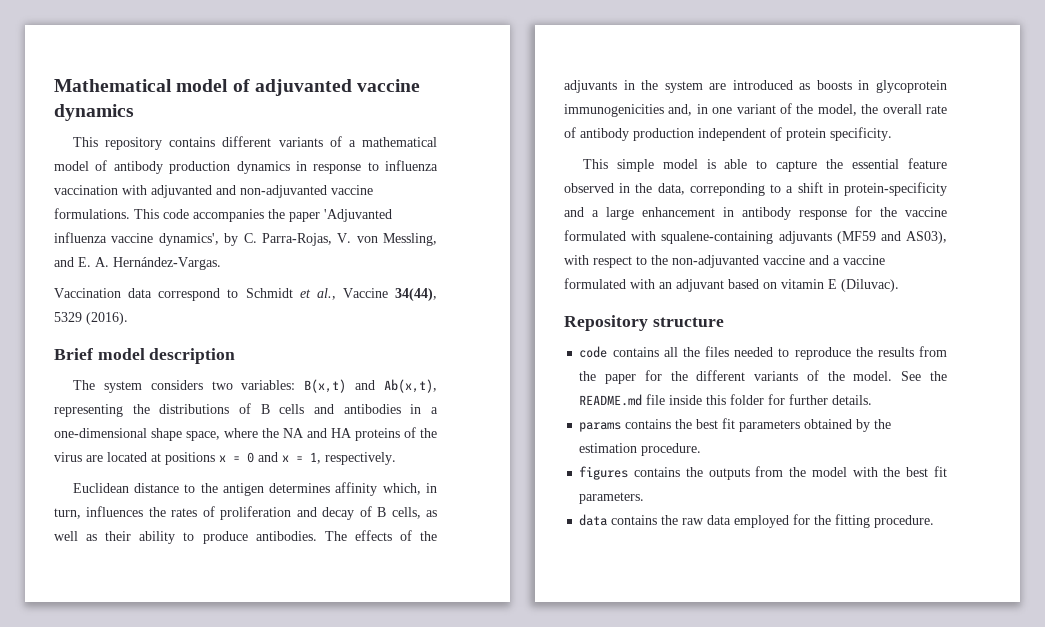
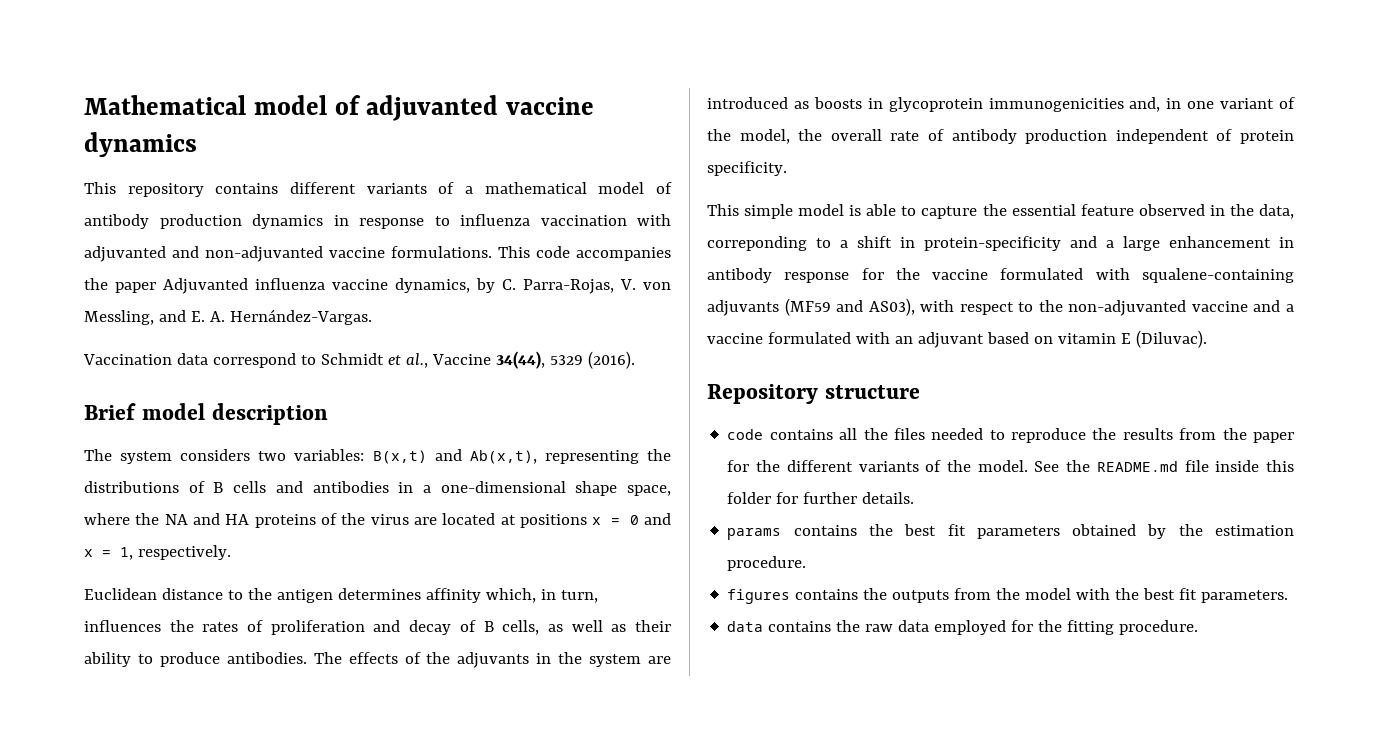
- This code accompanies the paper 'Adjuvanted influenza vaccine dynamics', by C. Parra-Rojas, V. von Messling, and E. A. Hernández-Vargas.
+ This code accompanies the paper Adjuvanted influenza vaccine dynamics, by C. Parra-Rojas, V. von Messling, and E. A. Hernández-Vargas.

